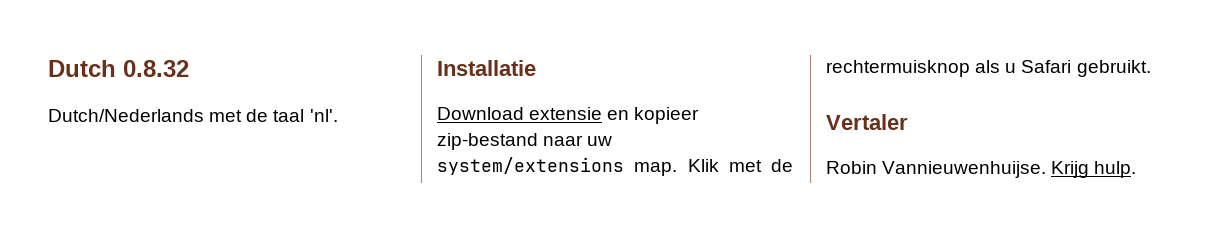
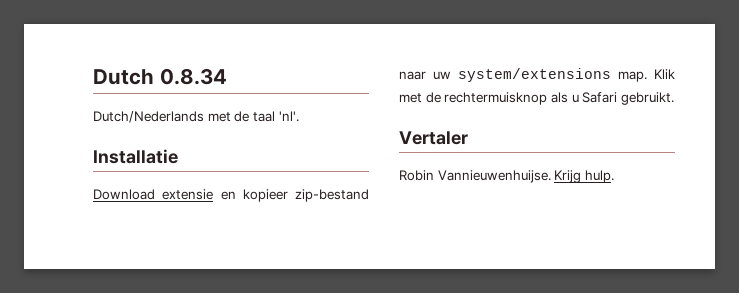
- Dutch 0.8.32
+ Dutch 0.8.34

